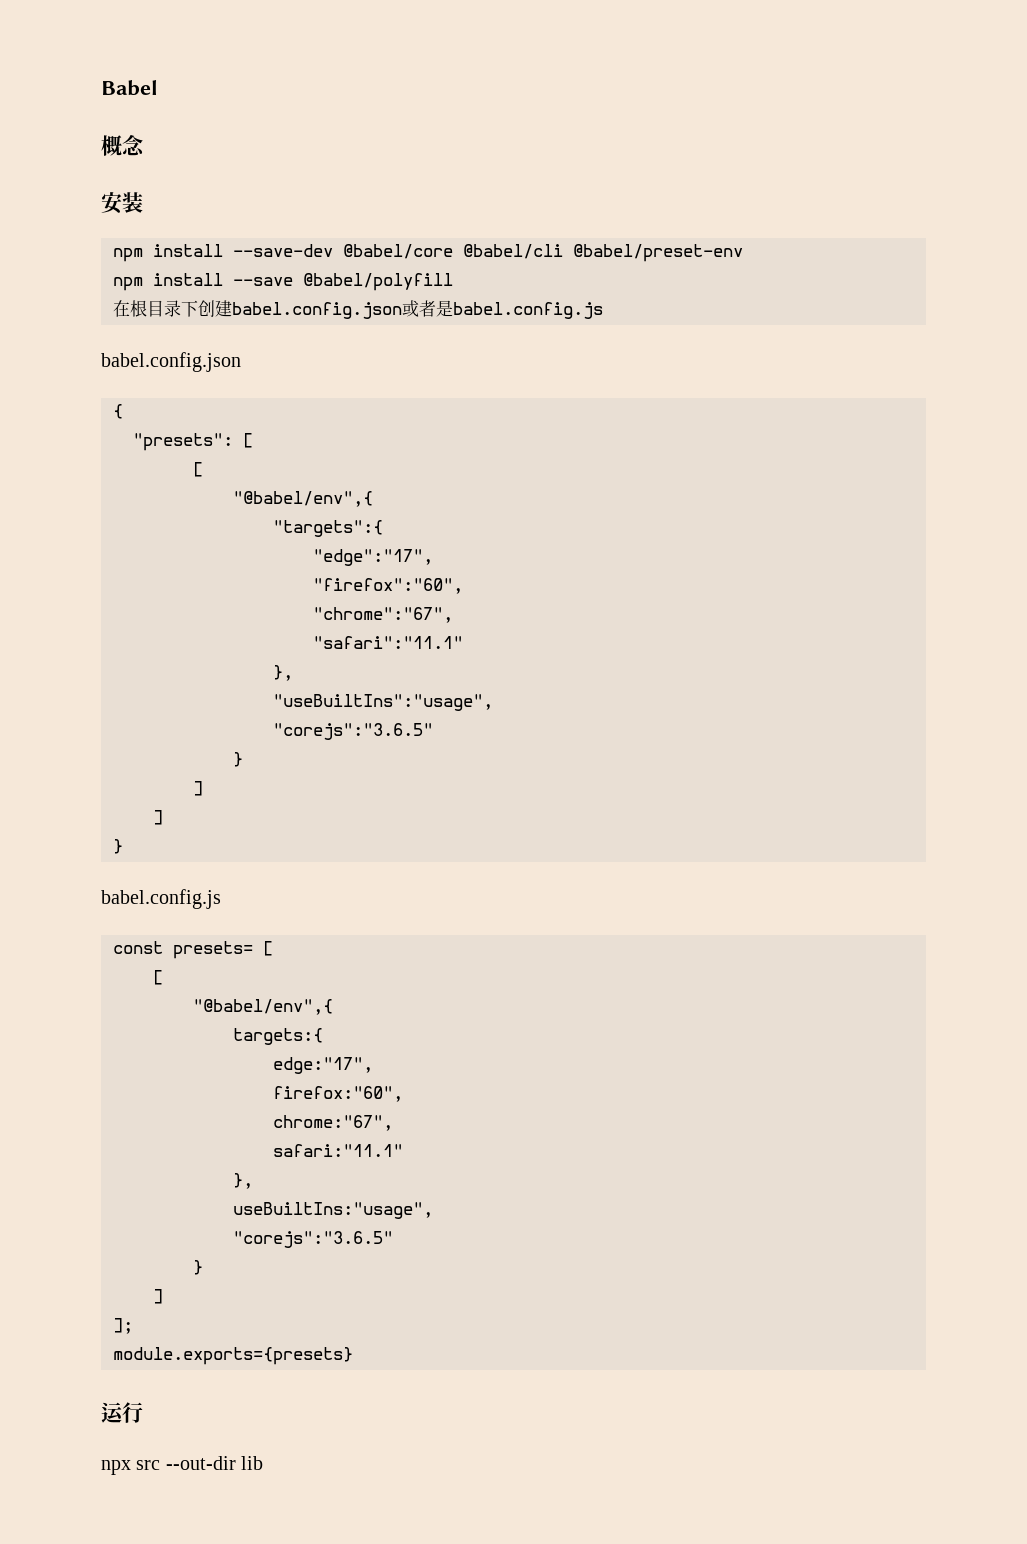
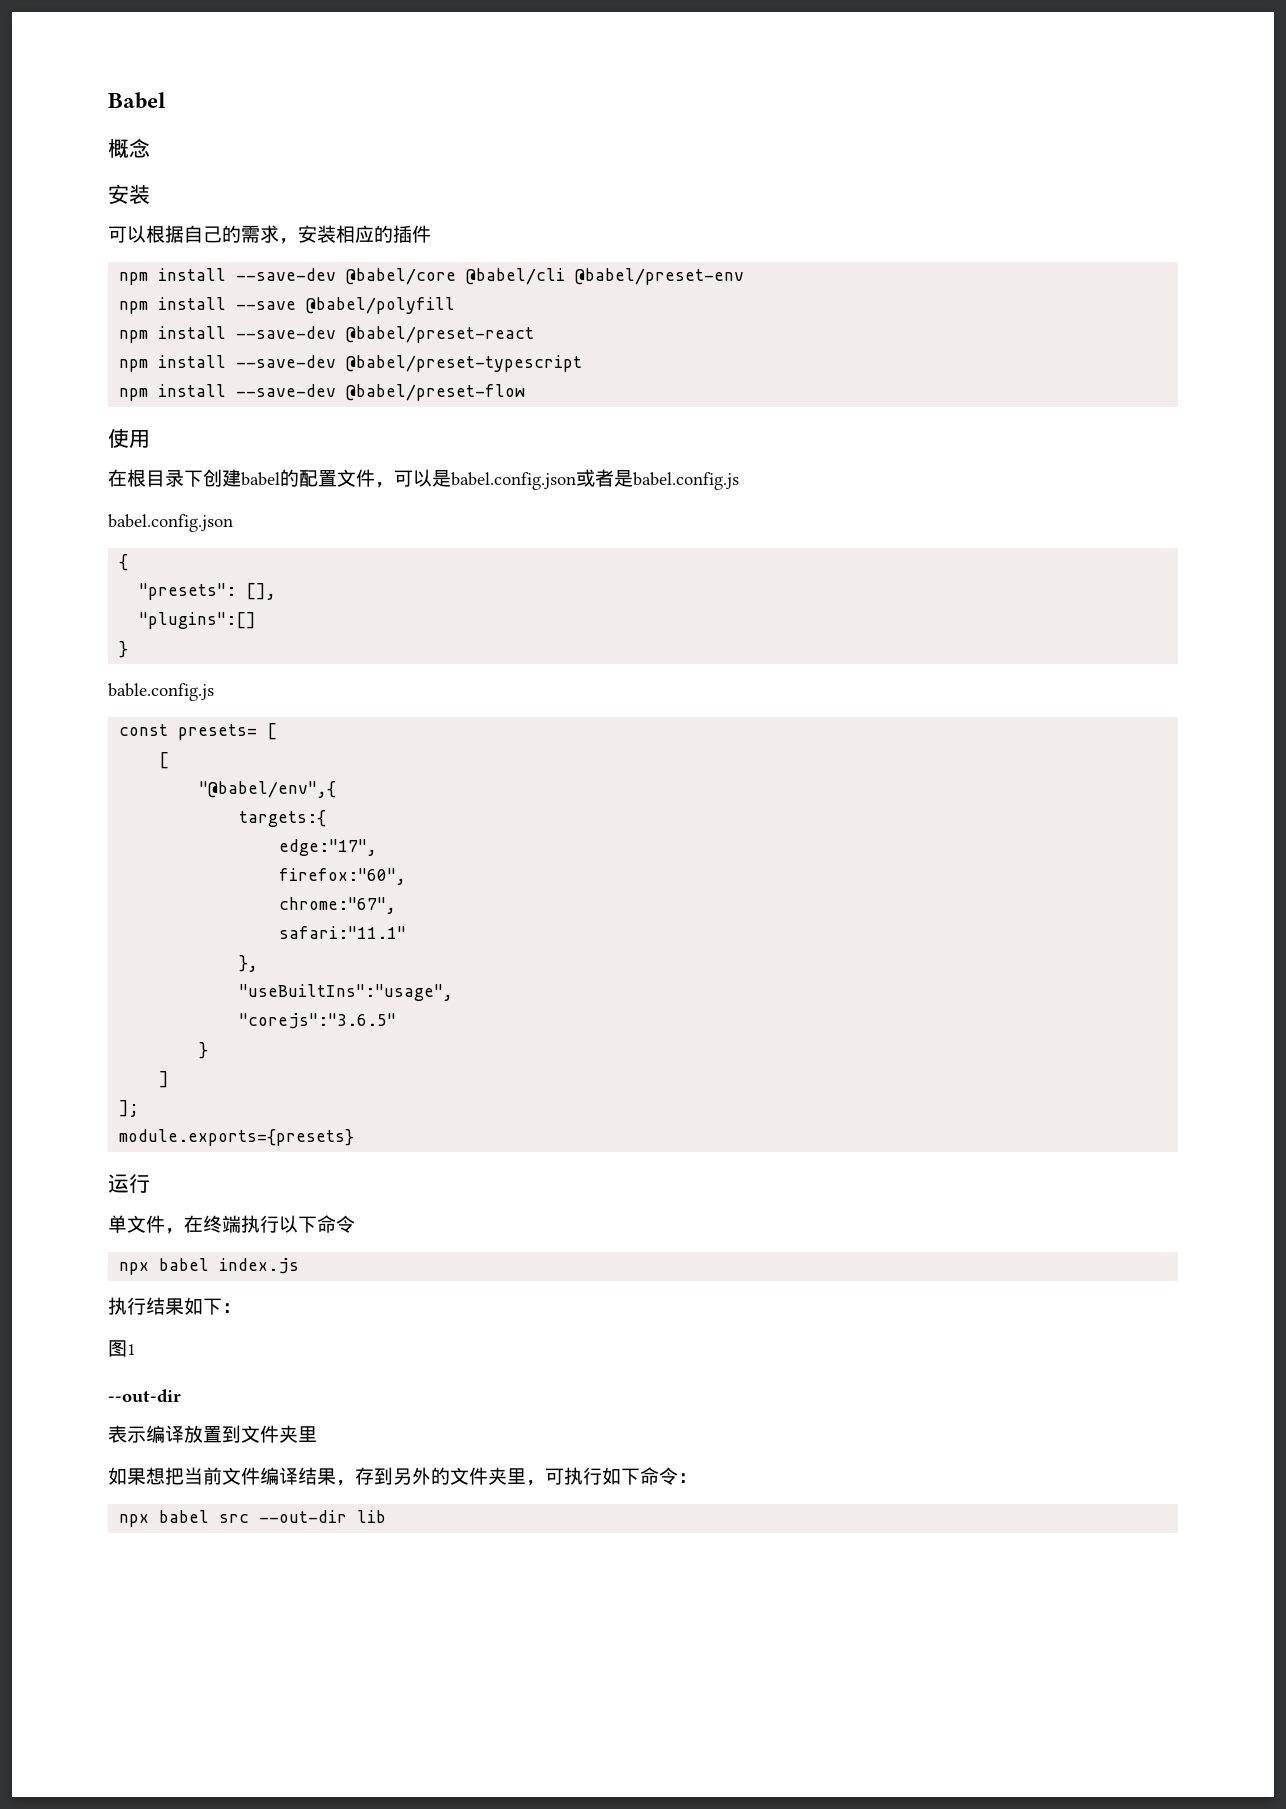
+ 可以根据自己的需求，安装相应的插件
- 在根目录下创建babel.config.json或者是babel.config.js
+ npm install --save-dev @babel/preset-react
+ npm install --save-dev @babel/preset-typescript
+ npm install --save-dev @babel/preset-flow
+ 使用
+ 在根目录下创建babel的配置文件，可以是babel.config.json或者是babel.config.js
- "presets": [
- [
- "@babel/env",{
- "targets":{
- "edge":"17",
- "firefox":"60",
- "chrome":"67",
- "safari":"11.1"
- },
- "useBuiltIns":"usage",
- "corejs":"3.6.5"
+ "presets": [],
+ "plugins":[]
  }
- ]
- ]
- }
- babel.config.js
+ bable.config.js
- useBuiltIns:"usage",
+ "useBuiltIns":"usage",
- npx src --out-dir lib
+ 单文件，在终端执行以下命令
+ npx babel index.js
+ 执行结果如下：
+ 图1
+ --out-dir
+ 表示编译放置到文件夹里
+ 如果想把当前文件编译结果，存到另外的文件夹里，可执行如下命令：
+ npx babel src --out-dir lib

